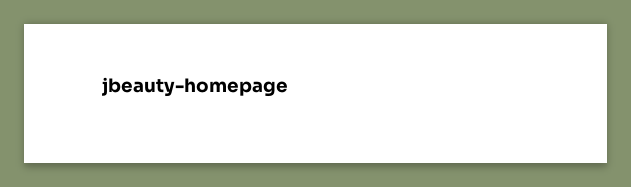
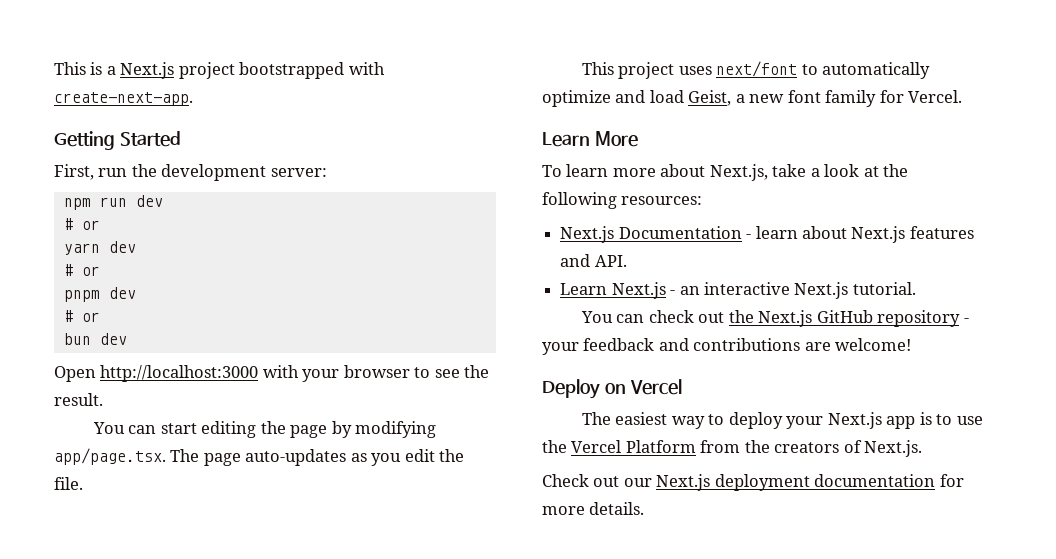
- jbeauty-homepage
+ This is a Next.js project bootstrapped with create-next-app.
+ Getting Started
+ First, run the development server:
+ npm run dev
+ # or
+ yarn dev
+ # or
+ pnpm dev
+ # or
+ bun dev
+ Open http://localhost:3000 with your browser to see the result.
+ You can start editing the page by modifying app/page.tsx. The page auto-updates as you edit the file.
+ This project uses next/font to automatically optimize and load Geist, a new font family for Vercel.
+ Learn More
+ To learn more about Next.js, take a look at the following resources:
+ Next.js Documentation - learn about Next.js features and API.
+ Learn Next.js - an interactive Next.js tutorial.
+ You can check out the Next.js GitHub repository - your feedback and contributions are welcome!
+ Deploy on Vercel
+ The easiest way to deploy your Next.js app is to use the Vercel Platform from the creators of Next.js.
+ Check out our Next.js deployment documentation for more details.

